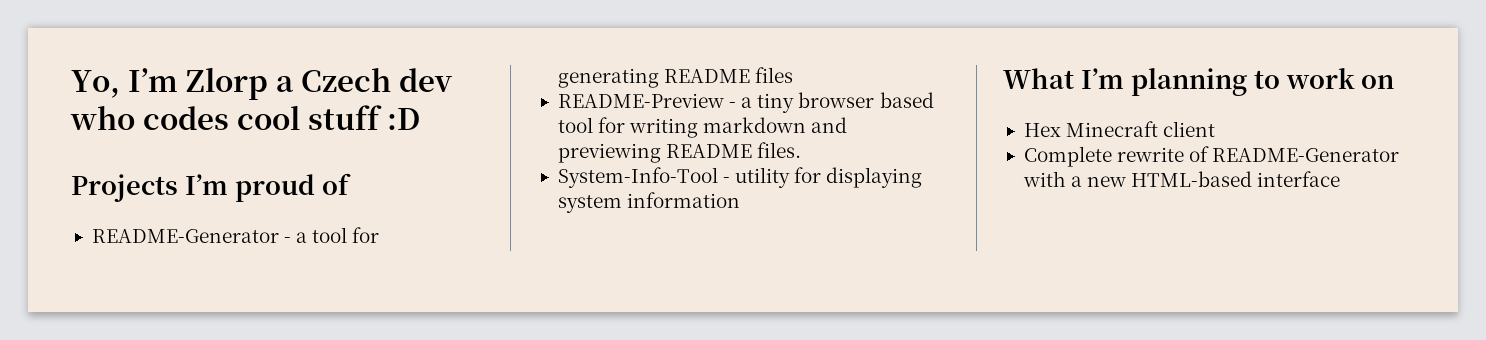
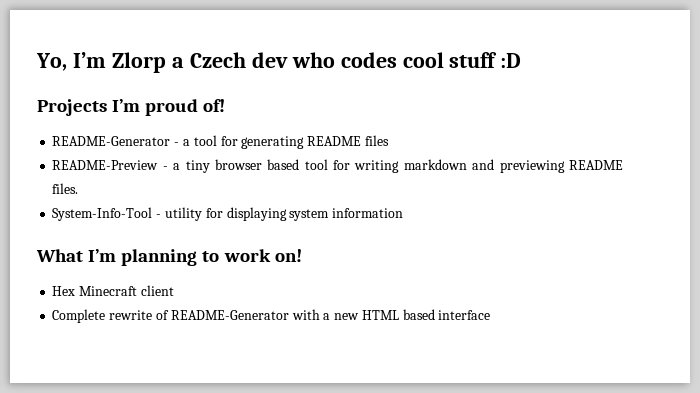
- Projects I’m proud of
+ Projects I’m proud of!
- What I’m planning to work on
+ What I’m planning to work on!
- Complete rewrite of README-Generator with a new HTML-based interface
+ Complete rewrite of README-Generator with a new HTML based interface

